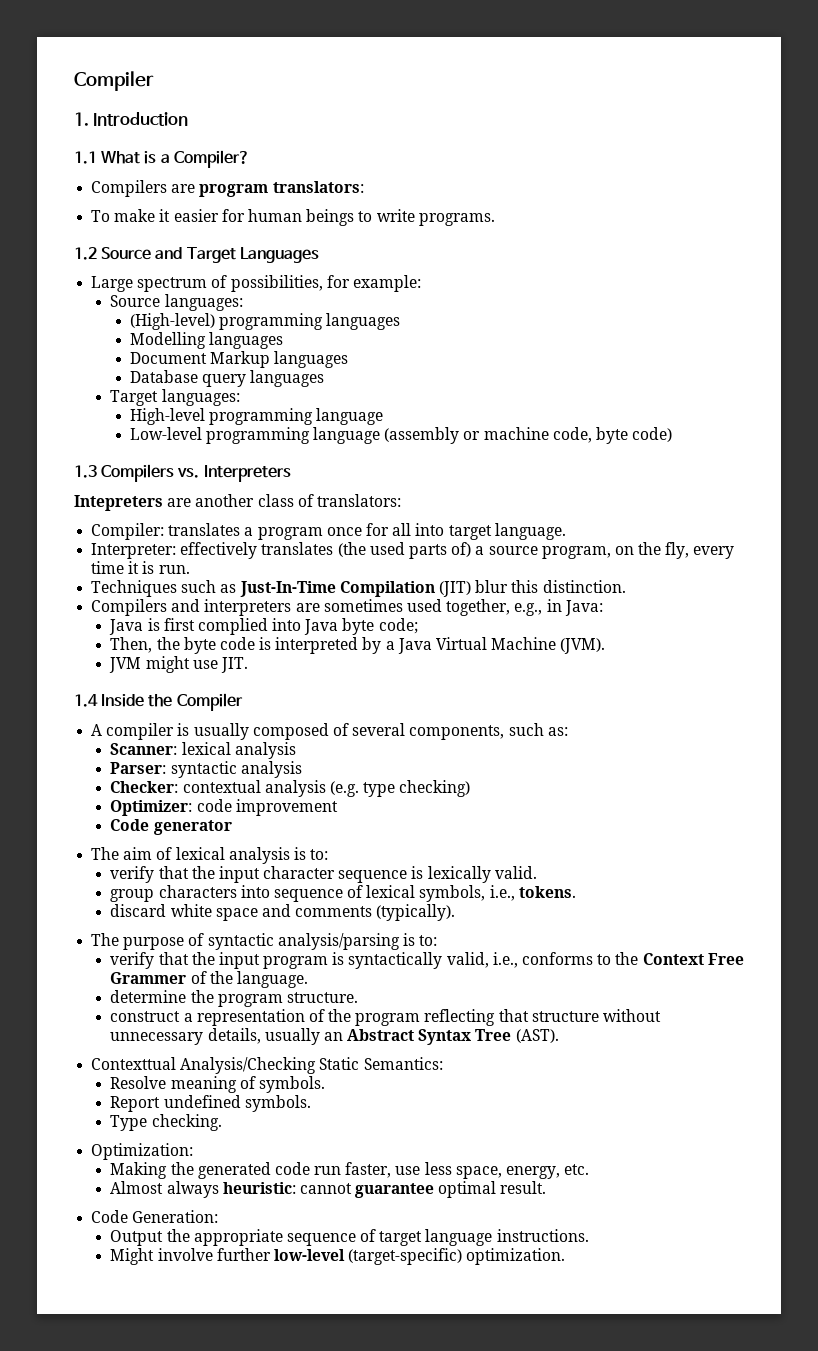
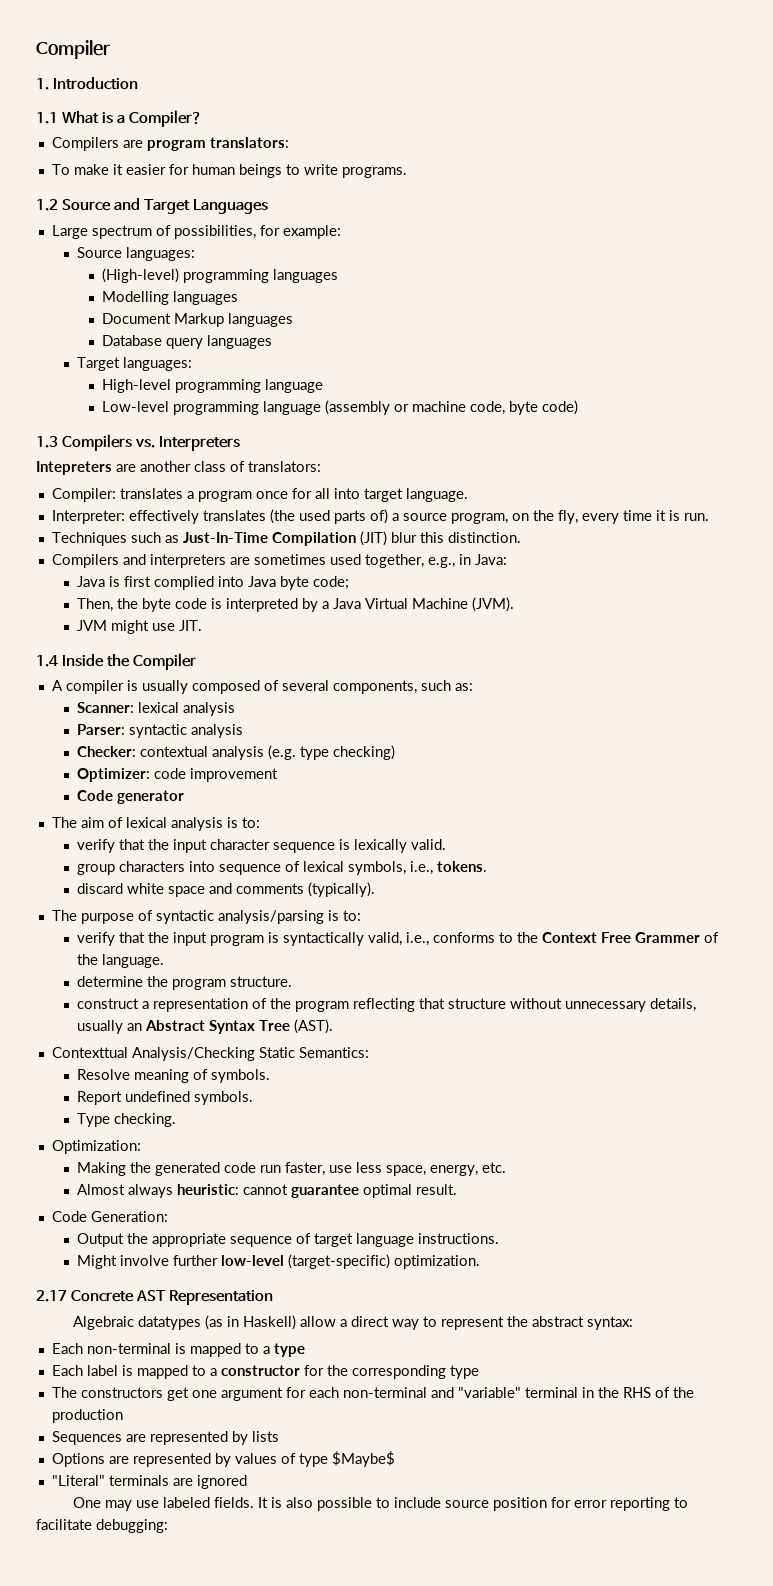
+ 2.17 Concrete AST Representation
+ Algebraic datatypes (as in Haskell) allow a direct way to represent the abstract syntax:
+ Each non-terminal is mapped to a type
+ Each label is mapped to a constructor for the corresponding type
+ The constructors get one argument for each non-terminal and "variable" terminal in the RHS of the production
+ Sequences are represented by lists
+ Options are represented by values of type $Maybe$
+ "Literal" terminals are ignored
+ One may use labeled fields. It is also possible to include source position for error reporting to facilitate debugging:

